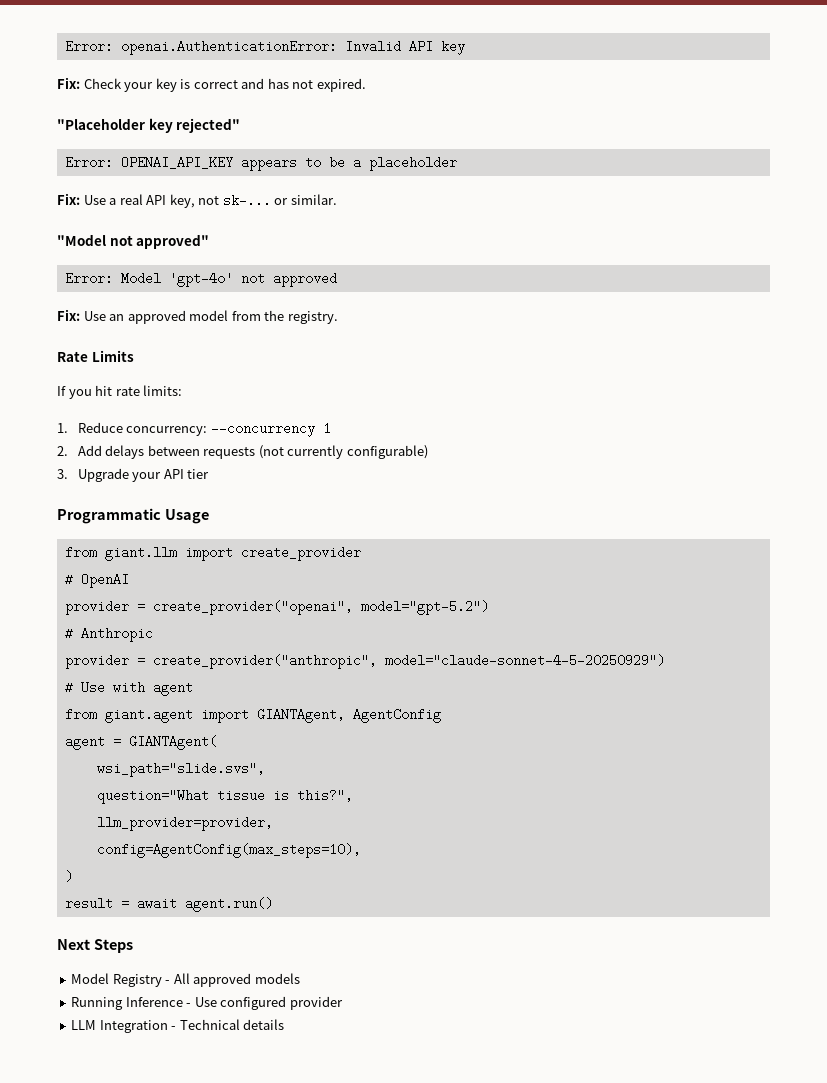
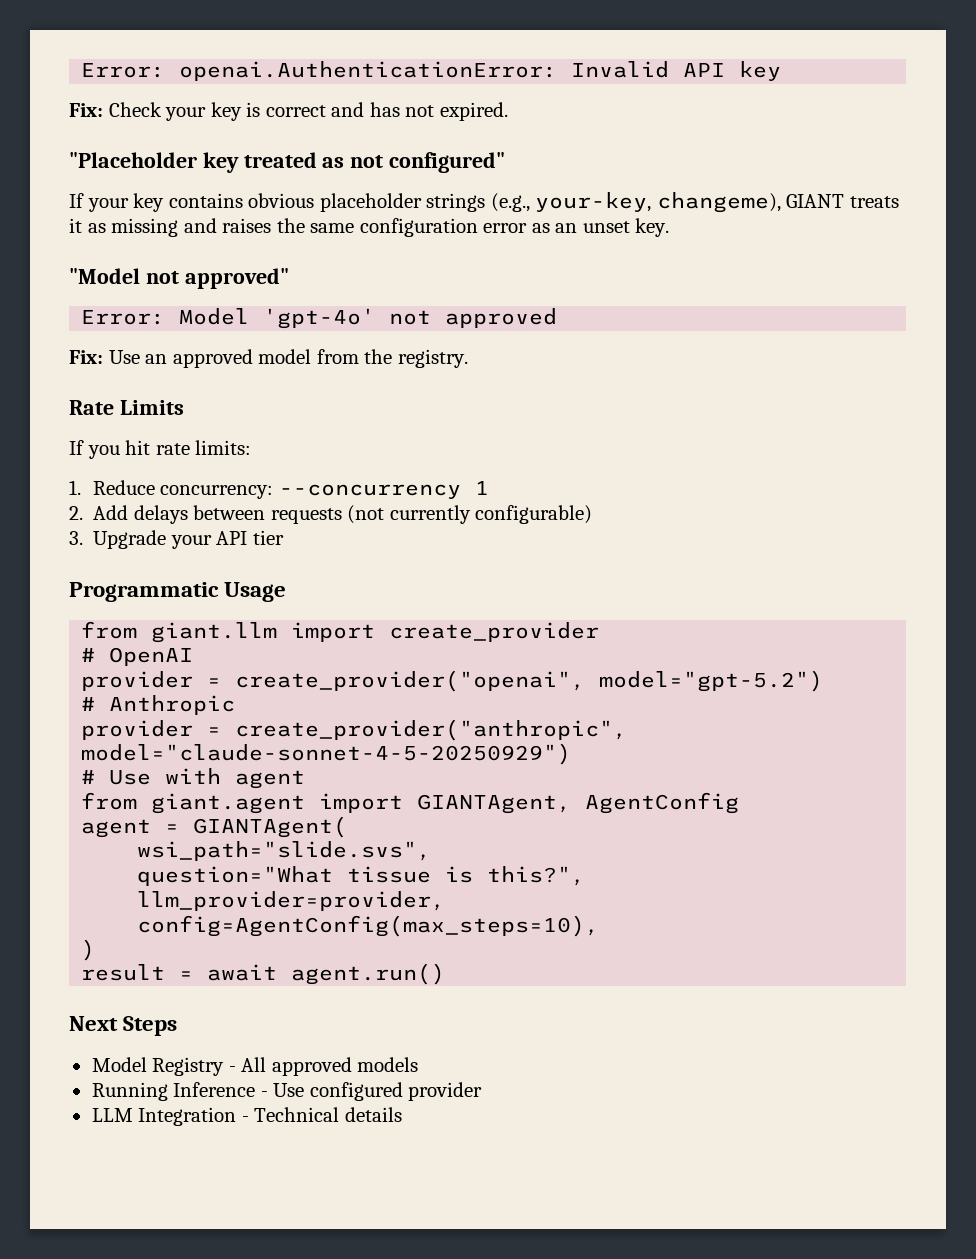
- "Placeholder key rejected"
- Error: OPENAI_API_KEY appears to be a placeholder
- Fix: Use a real API key, not sk-... or similar.
+ "Placeholder key treated as not configured"
+ If your key contains obvious placeholder strings (e.g., your-key, changeme), GIANT treats it as missing and raises the same configuration error as an unset key.

